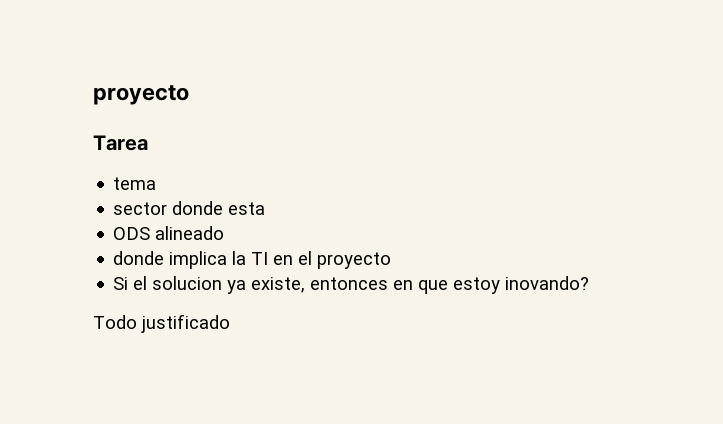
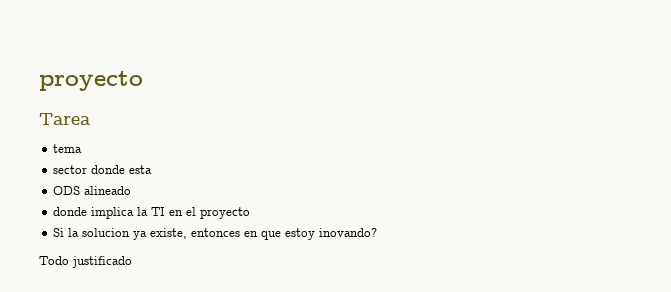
- Si el solucion ya existe, entonces en que estoy inovando?
+ Si la solucion ya existe, entonces en que estoy inovando?

